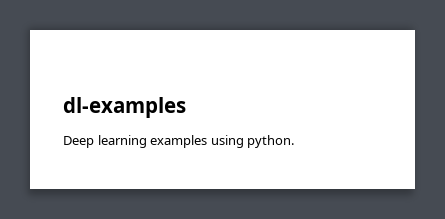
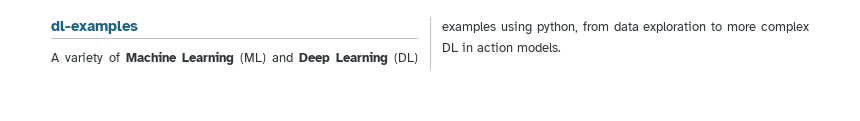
- Deep learning examples using python.
+ A variety of Machine Learning (ML) and Deep Learning (DL) examples using python, from data exploration to more complex DL in action models.

